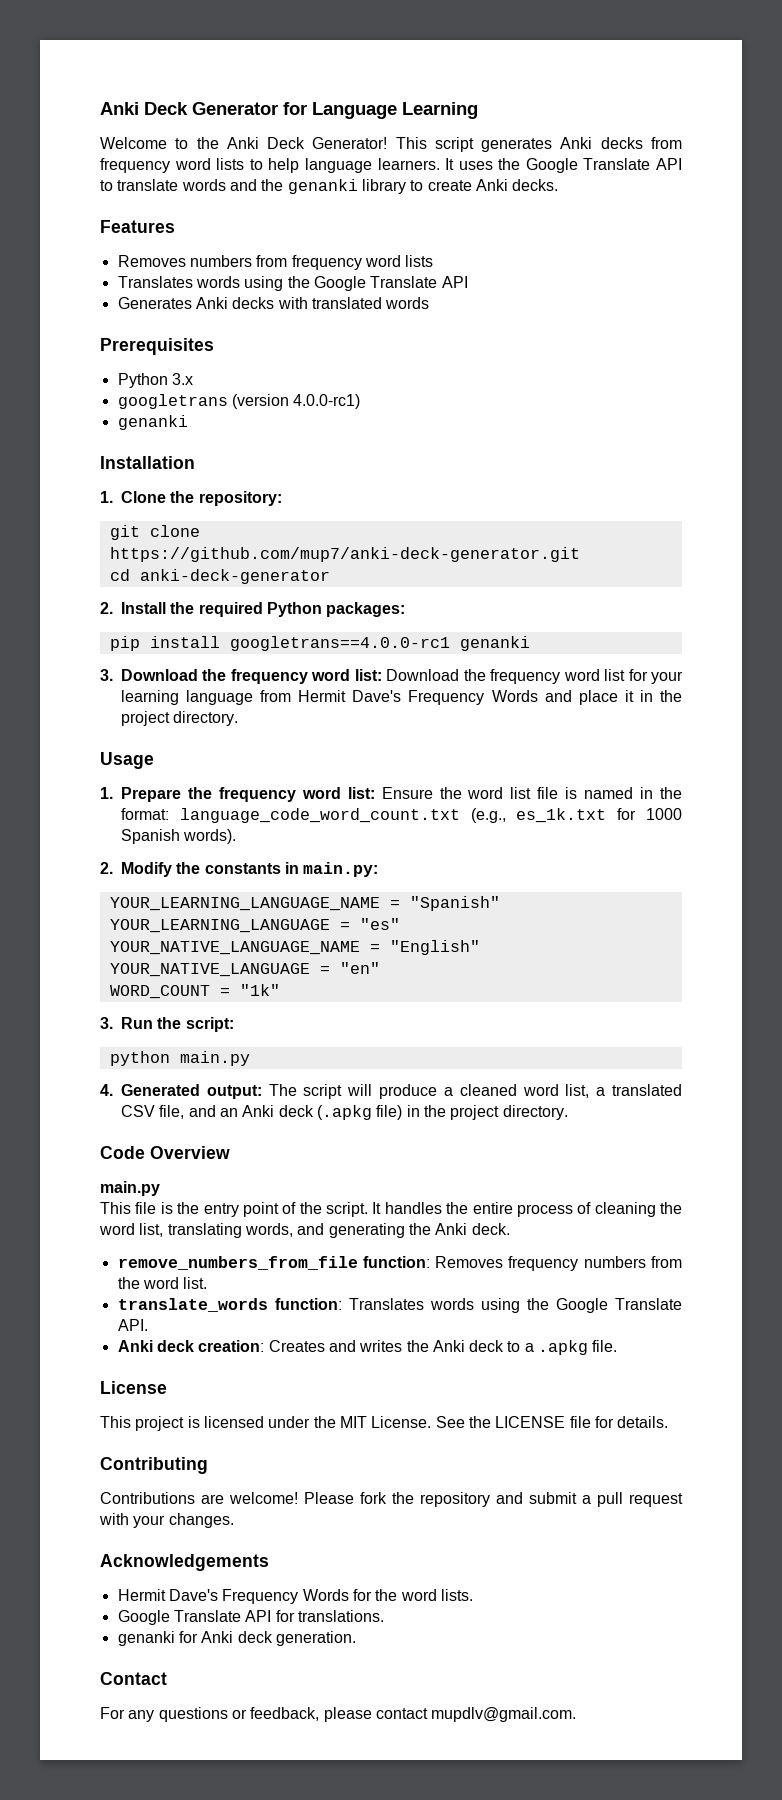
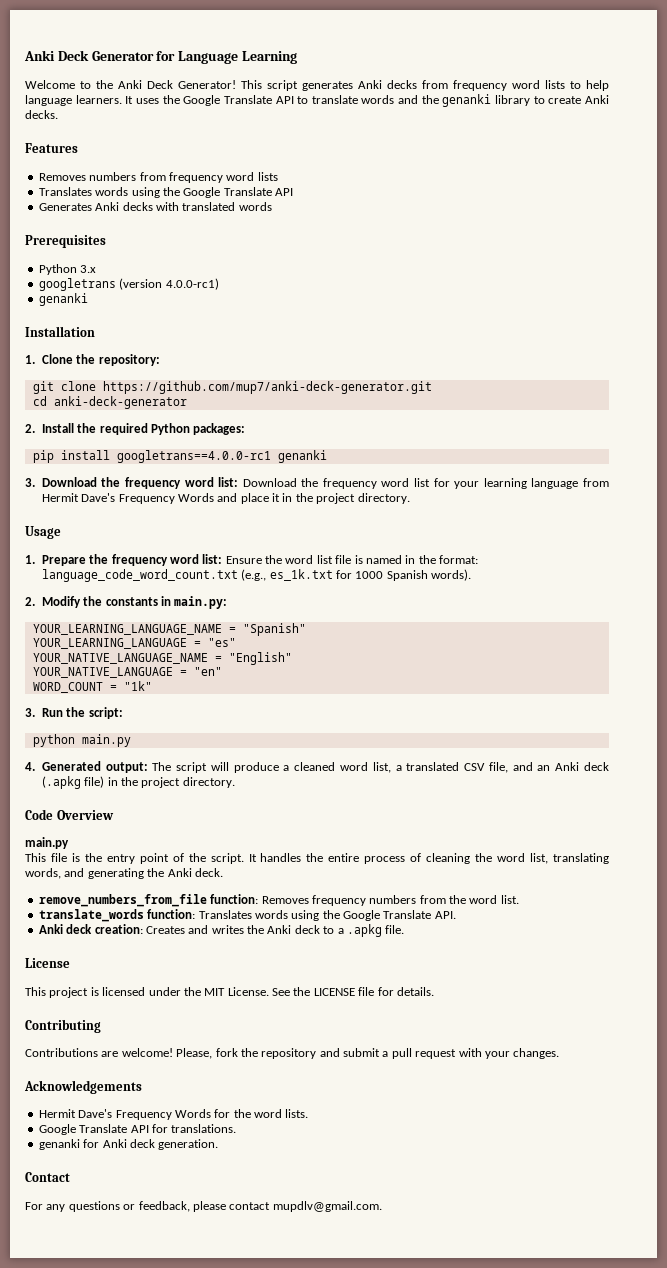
- Please fork the repository and submit a pull request with your changes.
+ Please, fork the repository and submit a pull request with your changes.

